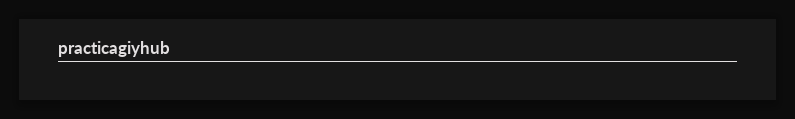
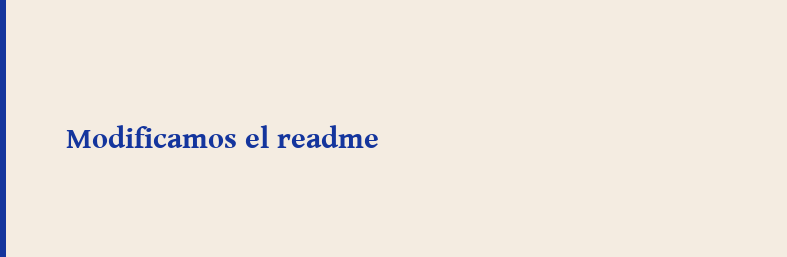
- practicagiyhub
+ Modificamos el readme

